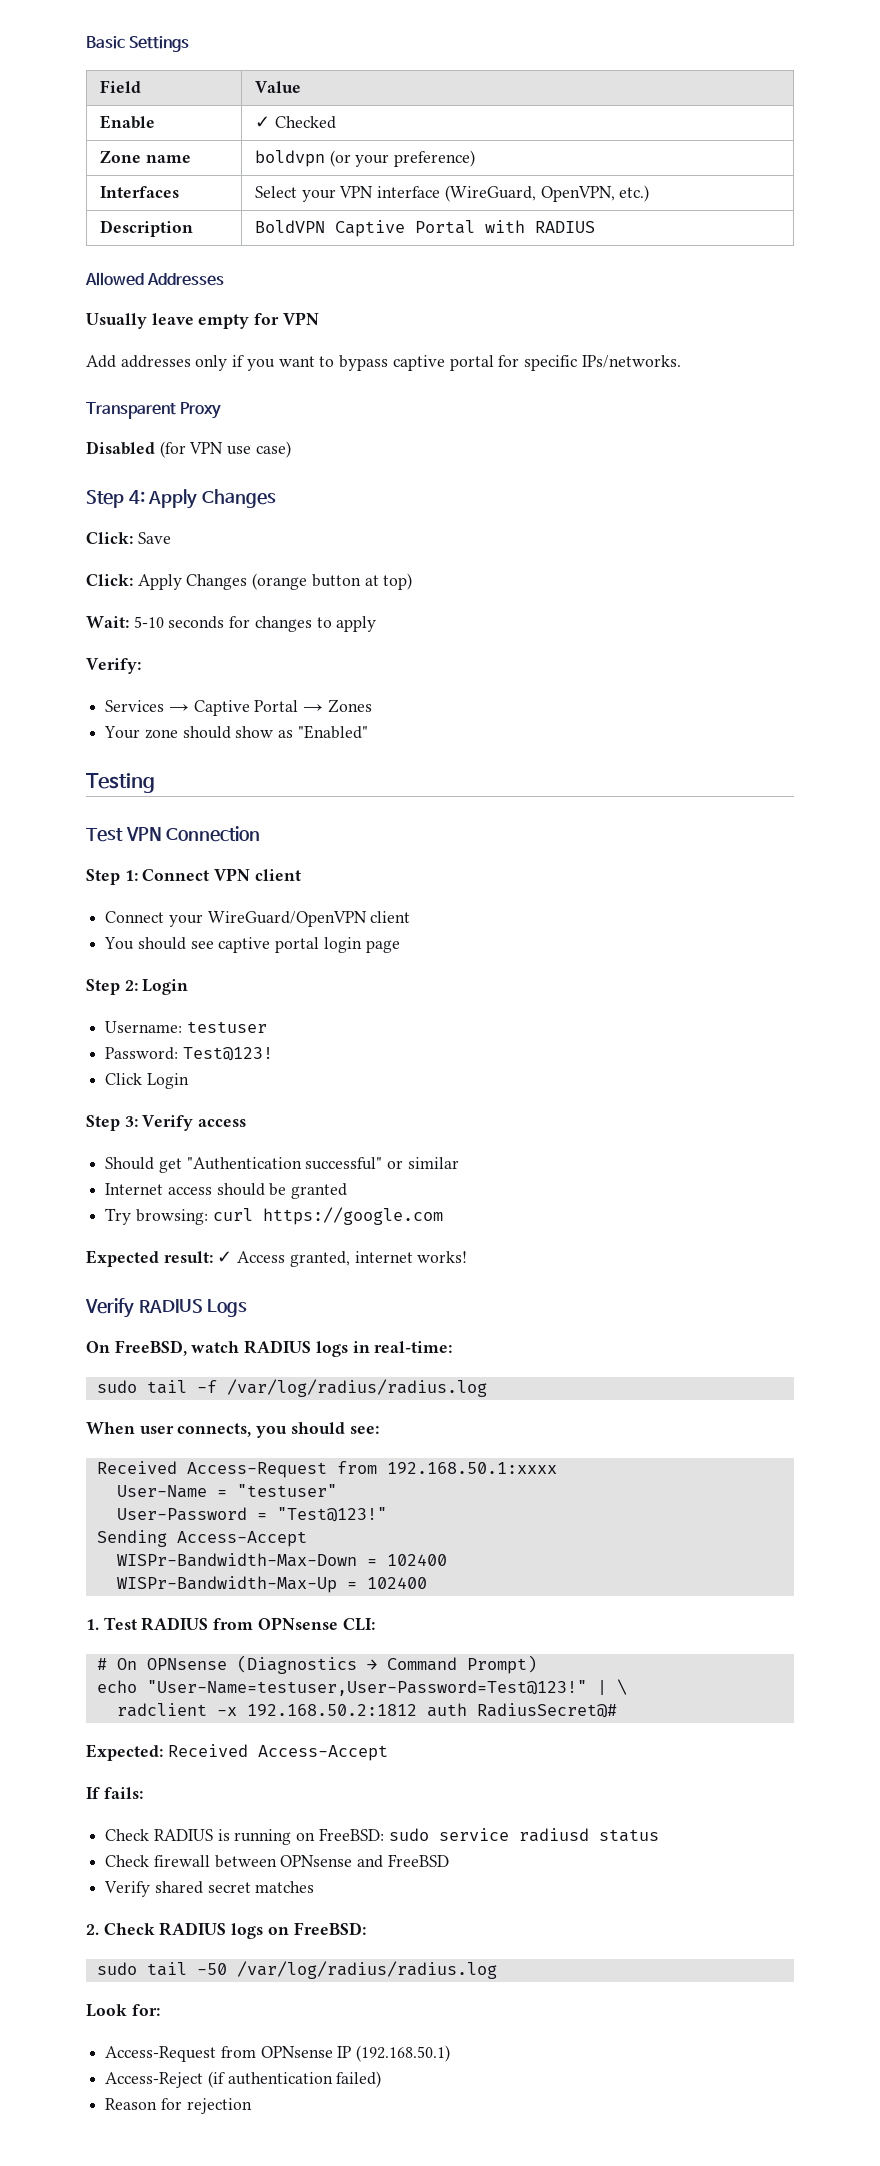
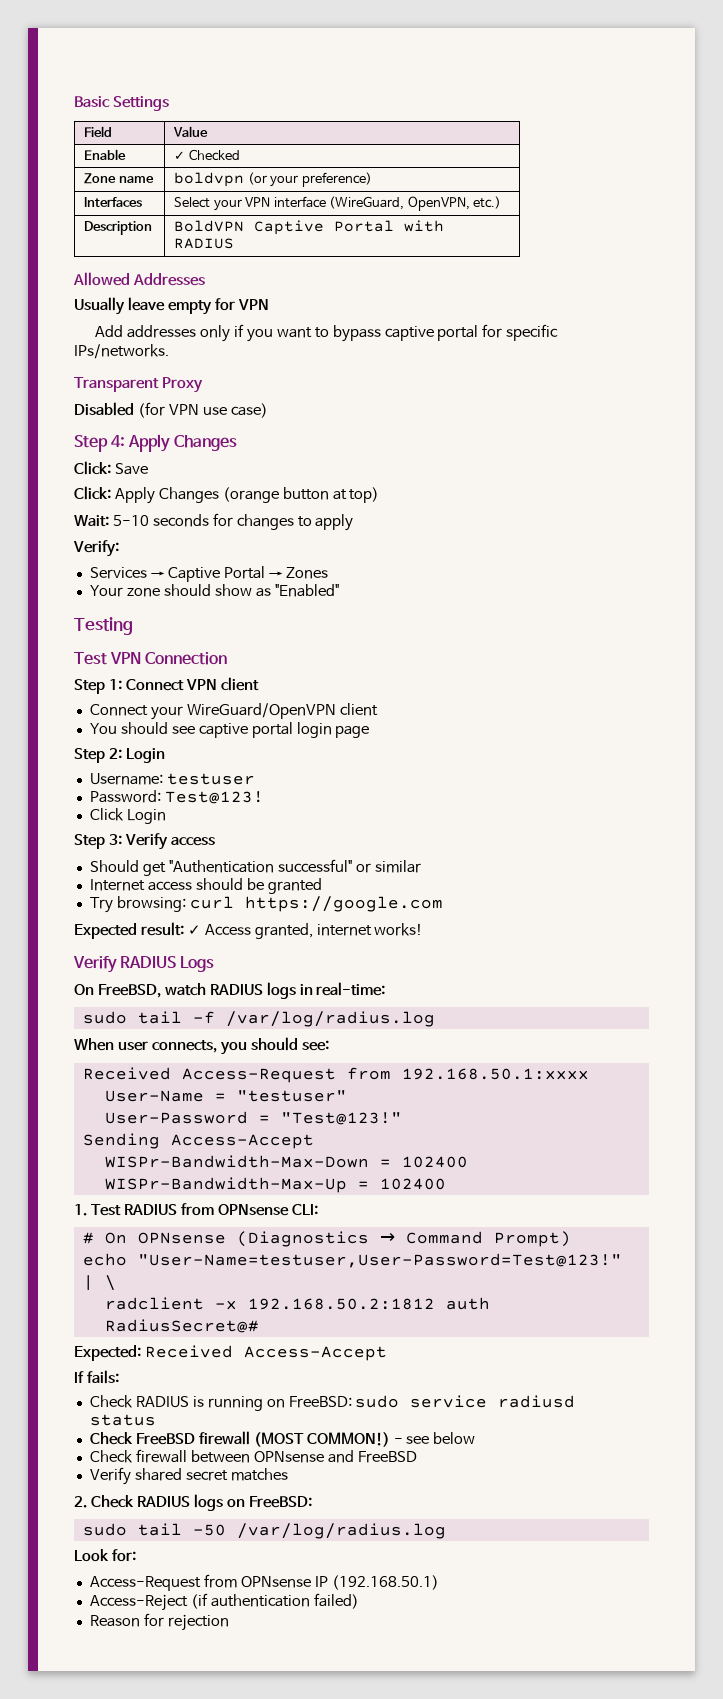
- sudo tail -f /var/log/radius/radius.log
+ sudo tail -f /var/log/radius.log
+ Check FreeBSD firewall (MOST COMMON!) - see below
- sudo tail -50 /var/log/radius/radius.log
+ sudo tail -50 /var/log/radius.log

